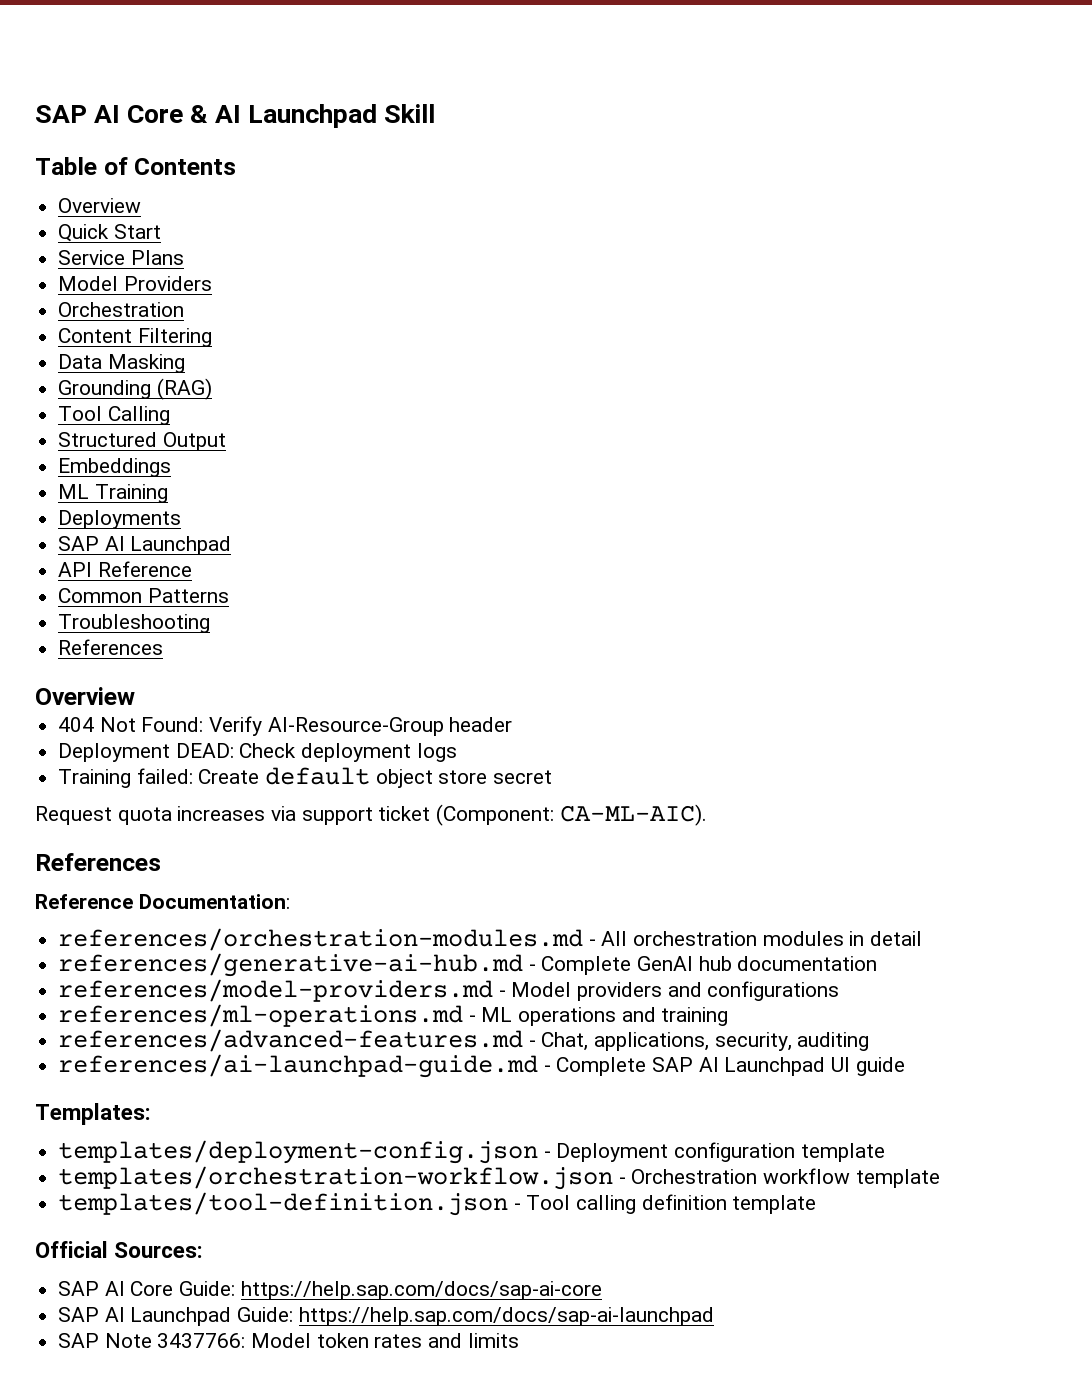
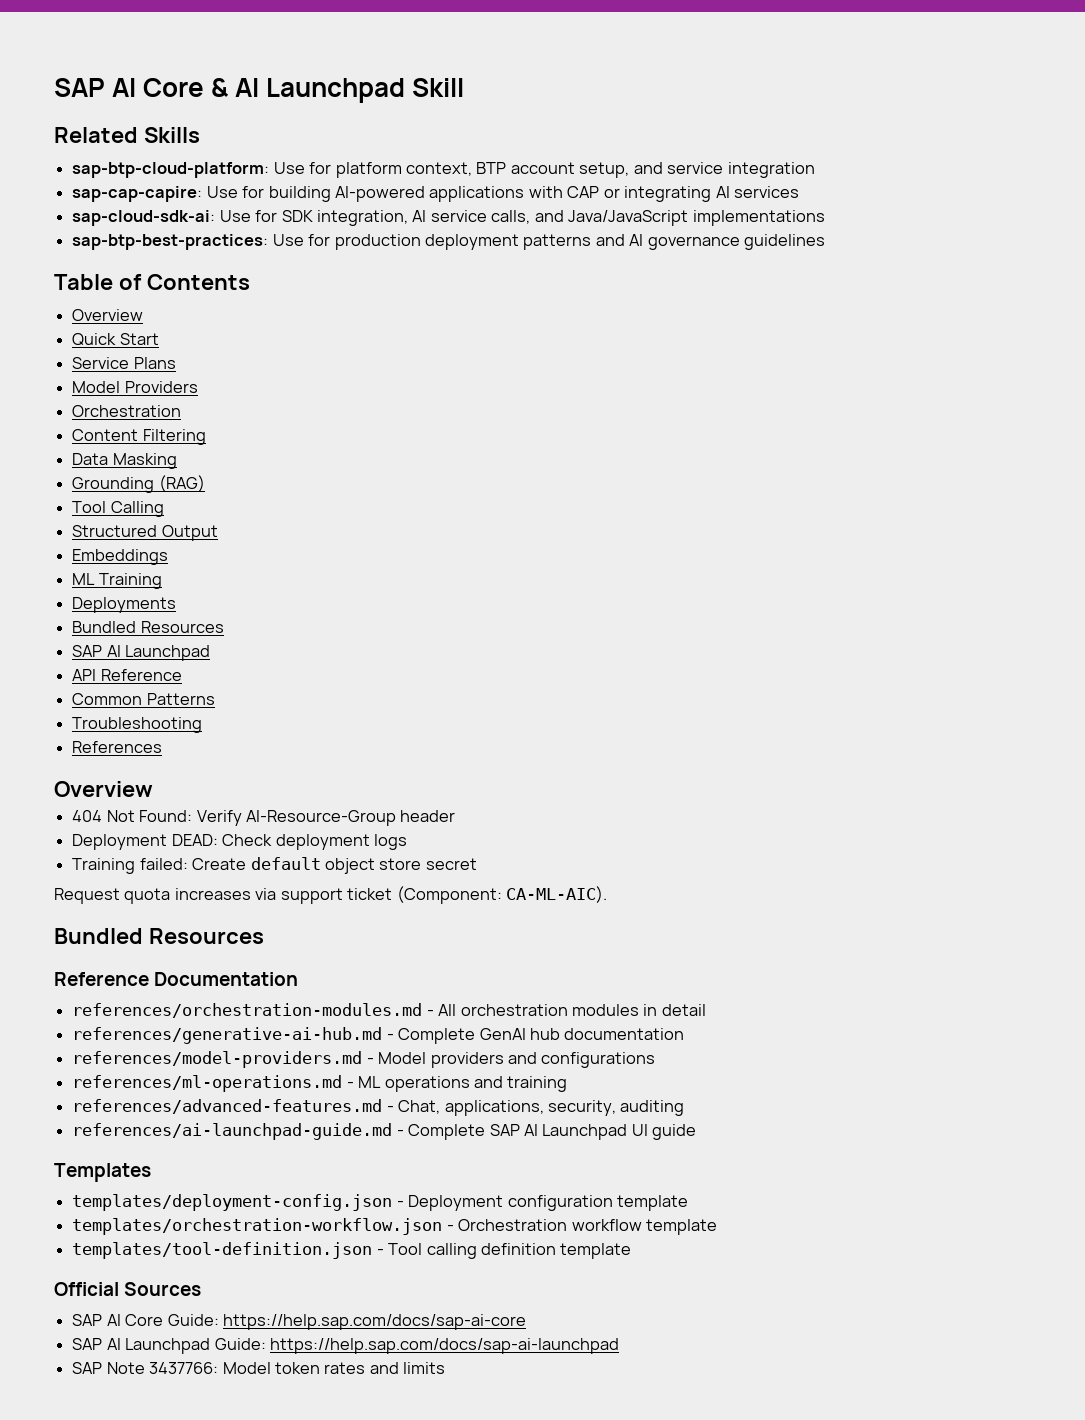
+ Related Skills
+ sap-btp-cloud-platform: Use for platform context, BTP account setup, and service integration
+ sap-cap-capire: Use for building AI-powered applications with CAP or integrating AI services
+ sap-cloud-sdk-ai: Use for SDK integration, AI service calls, and Java/JavaScript implementations
+ sap-btp-best-practices: Use for production deployment patterns and AI governance guidelines
  Deployments
+ Bundled Resources
  Request quota increases via support ticket (Component: CA-ML-AIC).
- References
- Reference Documentation:
+ Bundled Resources
+ Reference Documentation
- Templates:
+ Templates
- Official Sources:
+ Official Sources

